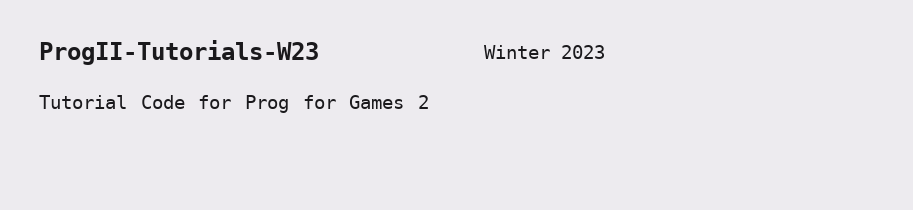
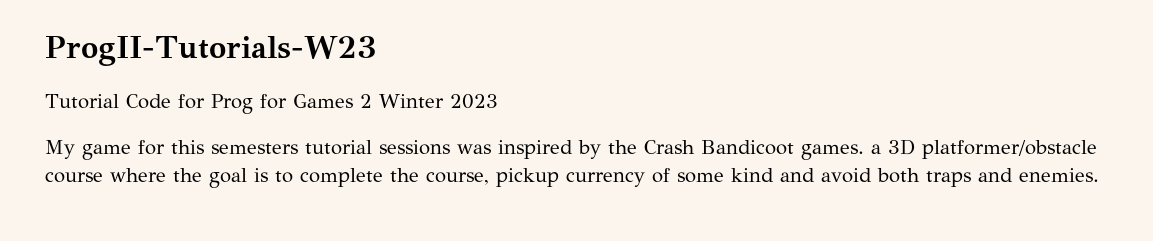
+ My game for this semesters tutorial sessions was inspired by the Crash Bandicoot games. a 3D platformer/obstacle course where the goal is to complete the course, pickup currency of some kind and avoid both traps and enemies.

